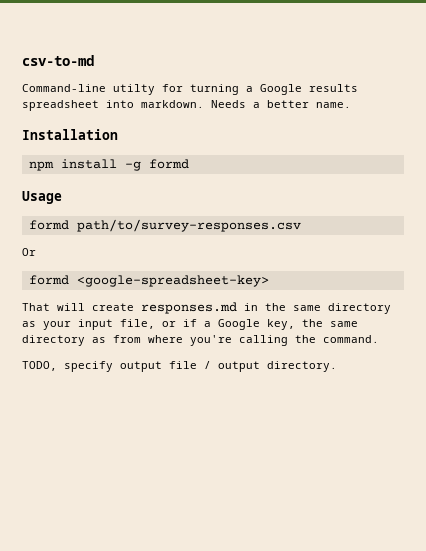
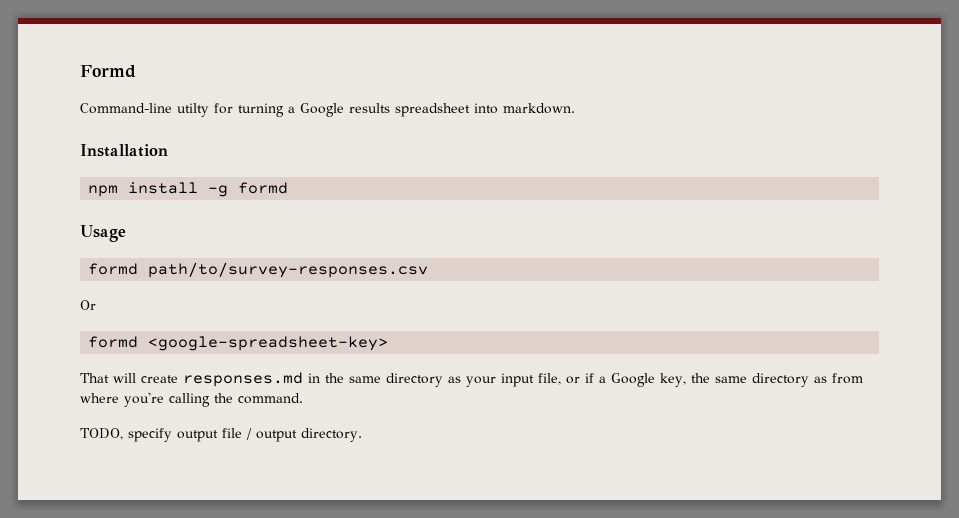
- csv-to-md
+ Formd
- Needs a better name.

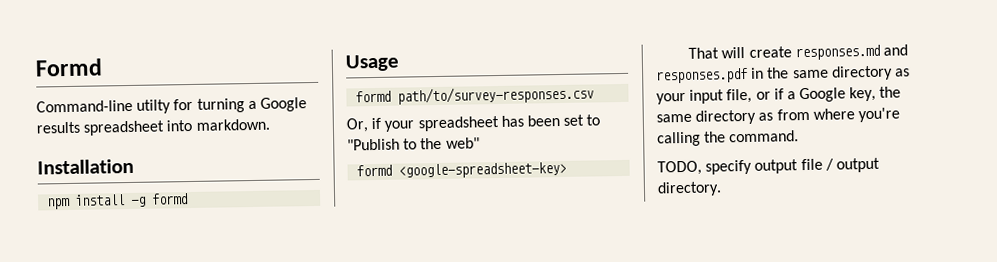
- Or
+ Or, if your spreadsheet has been set to "Publish to the web"
- That will create responses.md in the same directory as your input file, or if a Google key, the same directory as from where you're calling the command.
+ That will create responses.md and responses.pdf in the same directory as your input file, or if a Google key, the same directory as from where you're calling the command.

